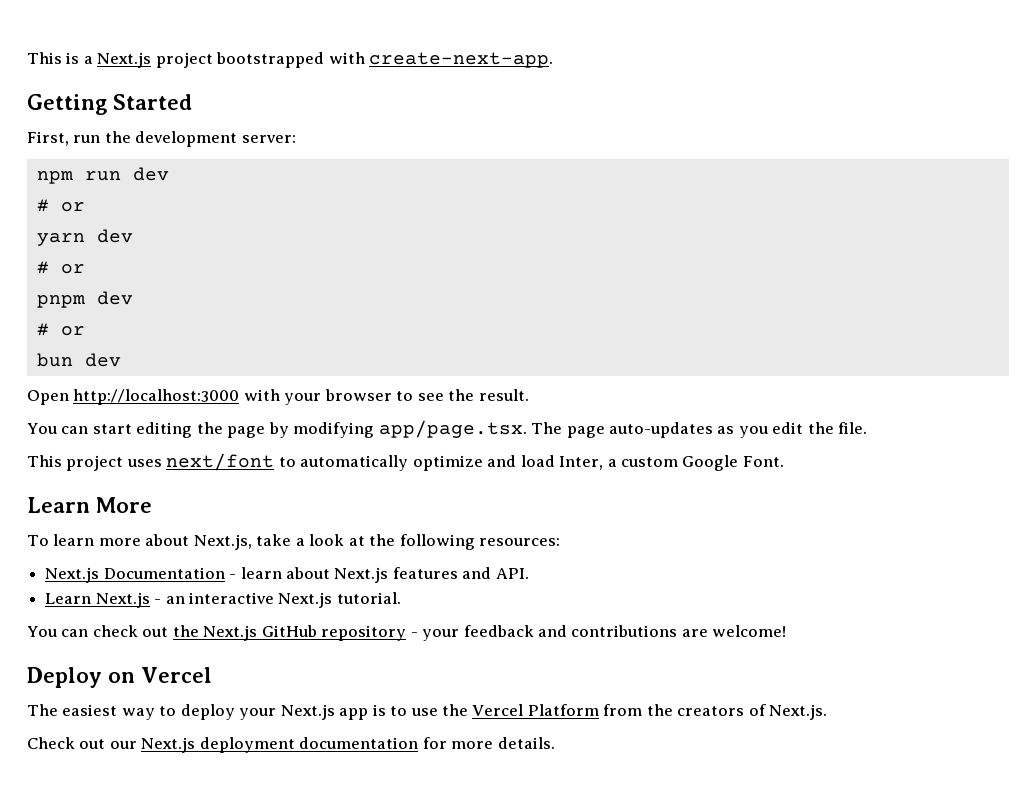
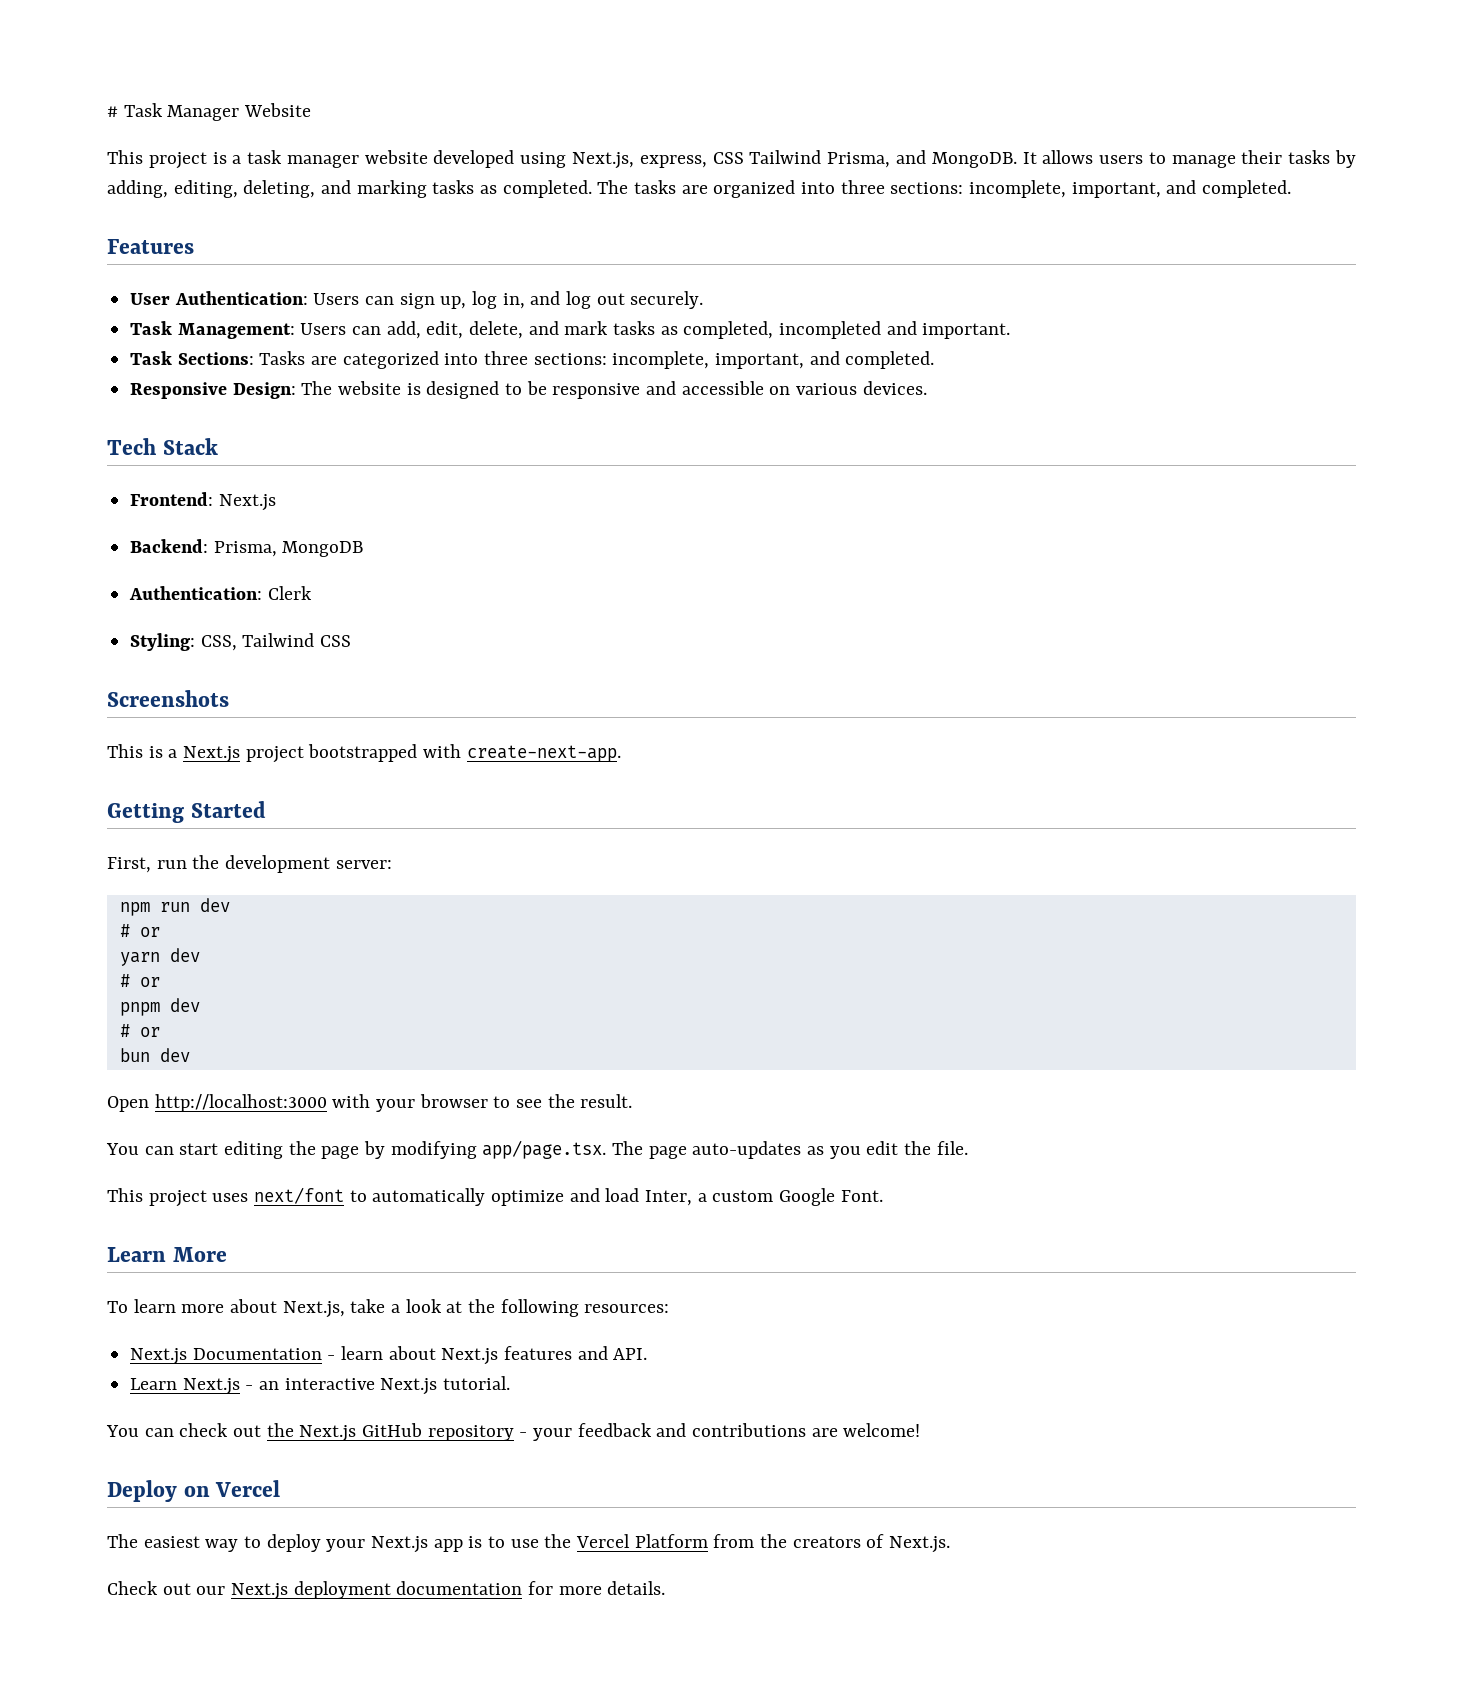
+ # Task Manager Website
+ This project is a task manager website developed using Next.js, express, CSS Tailwind Prisma, and MongoDB. It allows users to manage their tasks by adding, editing, deleting, and marking tasks as completed. The tasks are organized into three sections: incomplete, important, and completed.
+ Features
+ User Authentication: Users can sign up, log in, and log out securely.
+ Task Management: Users can add, edit, delete, and mark tasks as completed, incompleted and important.
+ Task Sections: Tasks are categorized into three sections: incomplete, important, and completed.
+ Responsive Design: The website is designed to be responsive and accessible on various devices.
+ Tech Stack
+ Frontend: Next.js
+ Backend: Prisma, MongoDB
+ Authentication: Clerk
+ Styling: CSS, Tailwind CSS
+ Screenshots

